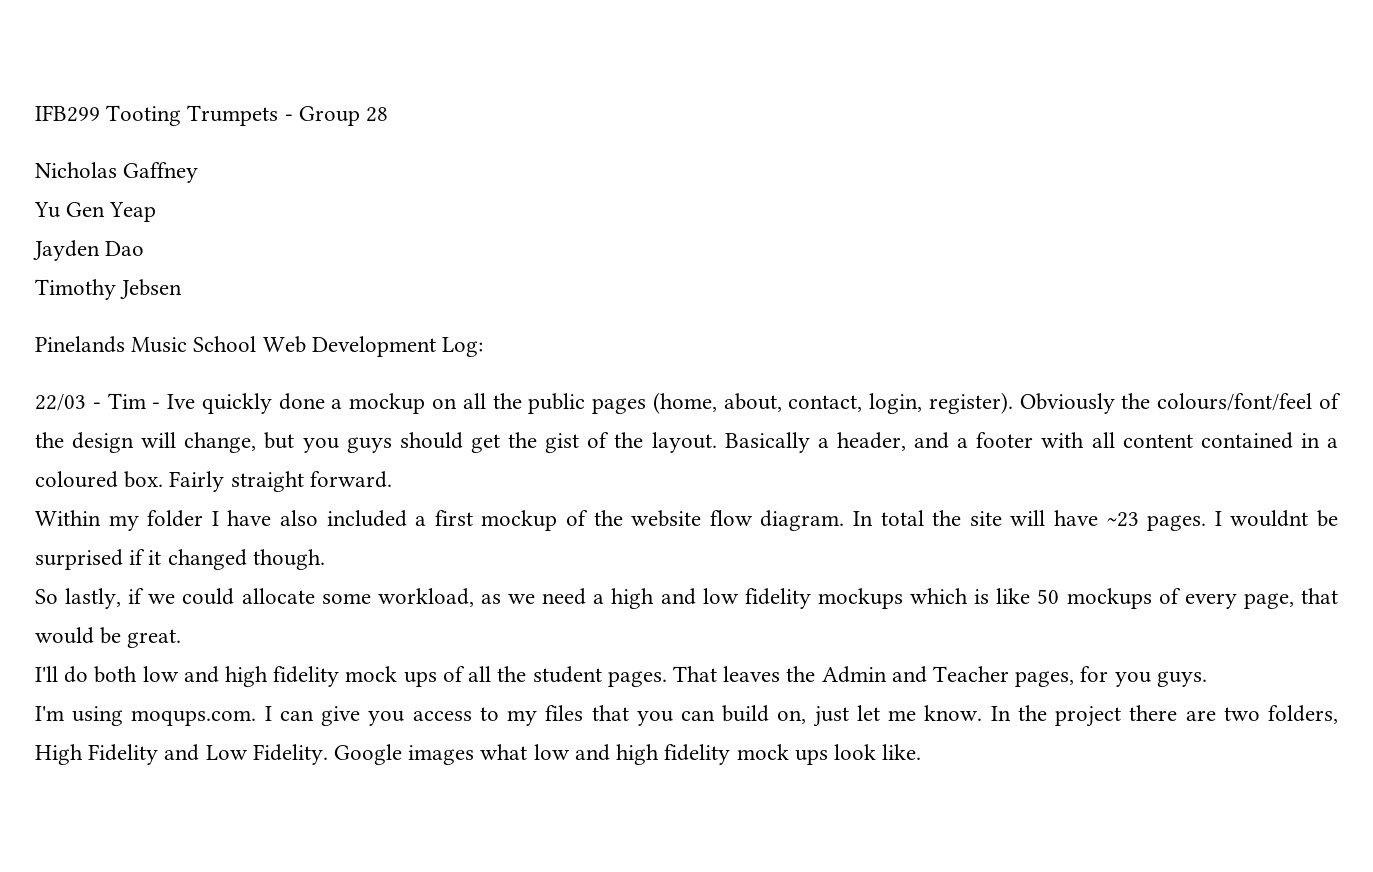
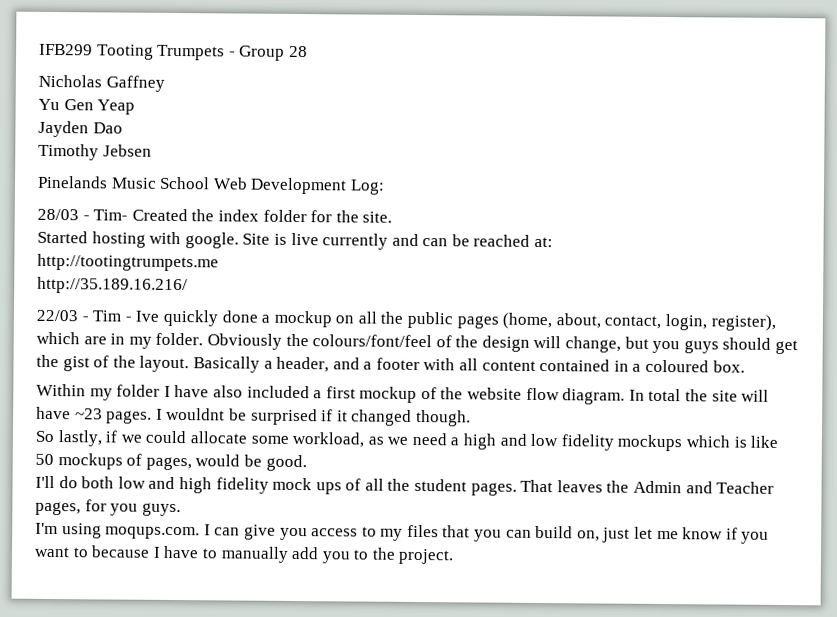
+ 28/03 - Tim- Created the index folder for the site.
+ Started hosting with google. Site is live currently and can be reached at:
+ http://tootingtrumpets.me
+ http://35.189.16.216/
- 22/03 - Tim - Ive quickly done a mockup on all the public pages (home, about, contact, login, register).
+ 22/03 - Tim - Ive quickly done a mockup on all the public pages (home, about, contact, login, register), which are in my folder.
- Fairly straight forward.
- So lastly, if we could allocate some workload, as we need a high and low fidelity mockups which is like 50 mockups of every page, that would be great.
+ So lastly, if we could allocate some workload, as we need a high and low fidelity mockups which is like 50 mockups of pages, would be good.
- I'm using moqups.com. I can give you access to my files that you can build on, just let me know. In the project there are two folders, High Fidelity and Low Fidelity. Google images what low and high fidelity mock ups look like.
+ I'm using moqups.com. I can give you access to my files that you can build on, just let me know if you want to because I have to manually add you to the project.

